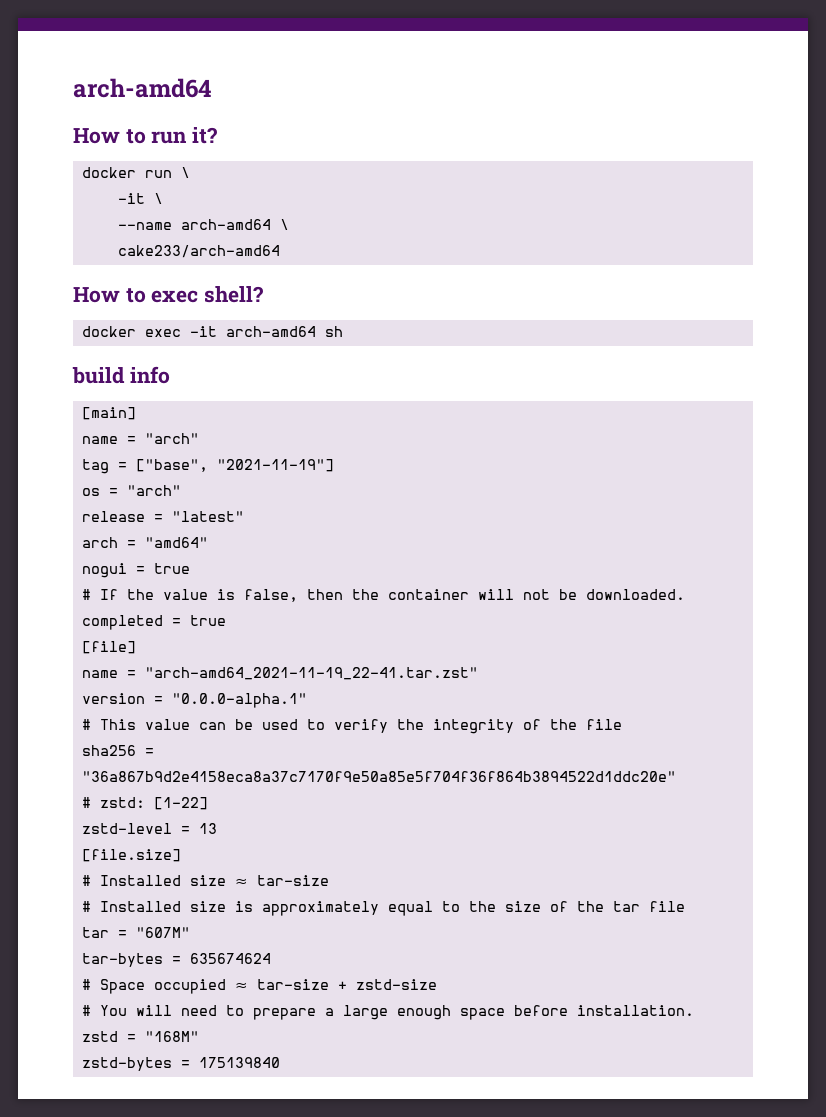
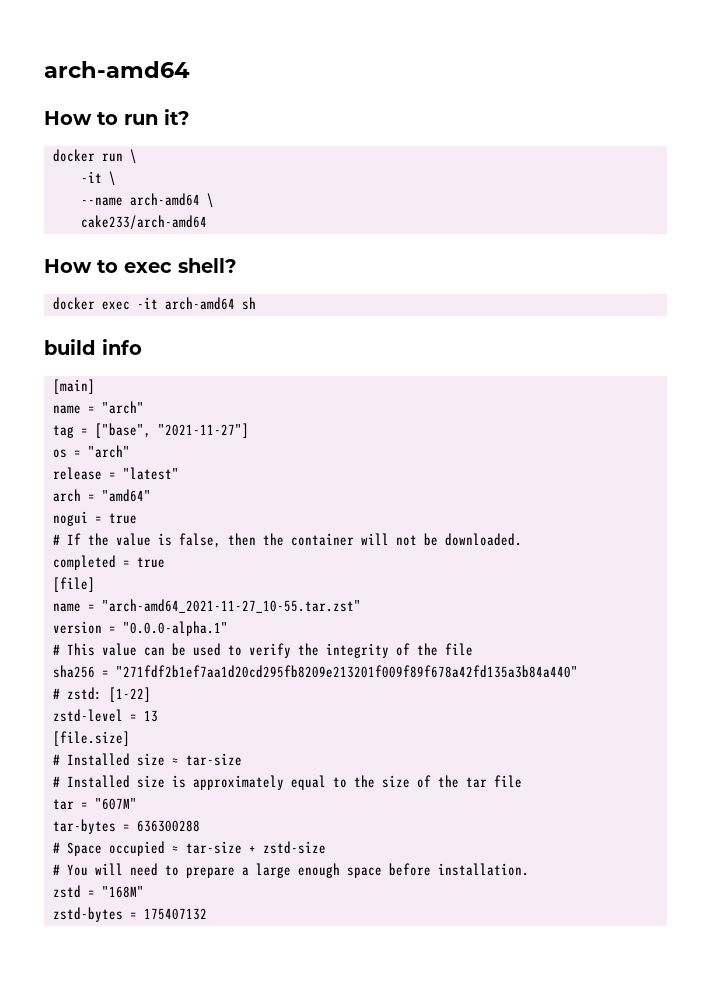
- tag = ["base", "2021-11-19"]
+ tag = ["base", "2021-11-27"]
- name = "arch-amd64_2021-11-19_22-41.tar.zst"
+ name = "arch-amd64_2021-11-27_10-55.tar.zst"
- sha256 = "36a867b9d2e4158eca8a37c7170f9e50a85e5f704f36f864b3894522d1ddc20e"
+ sha256 = "271fdf2b1ef7aa1d20cd295fb8209e213201f009f89f678a42fd135a3b84a440"
- tar-bytes = 635674624
+ tar-bytes = 636300288
- zstd-bytes = 175139840
+ zstd-bytes = 175407132

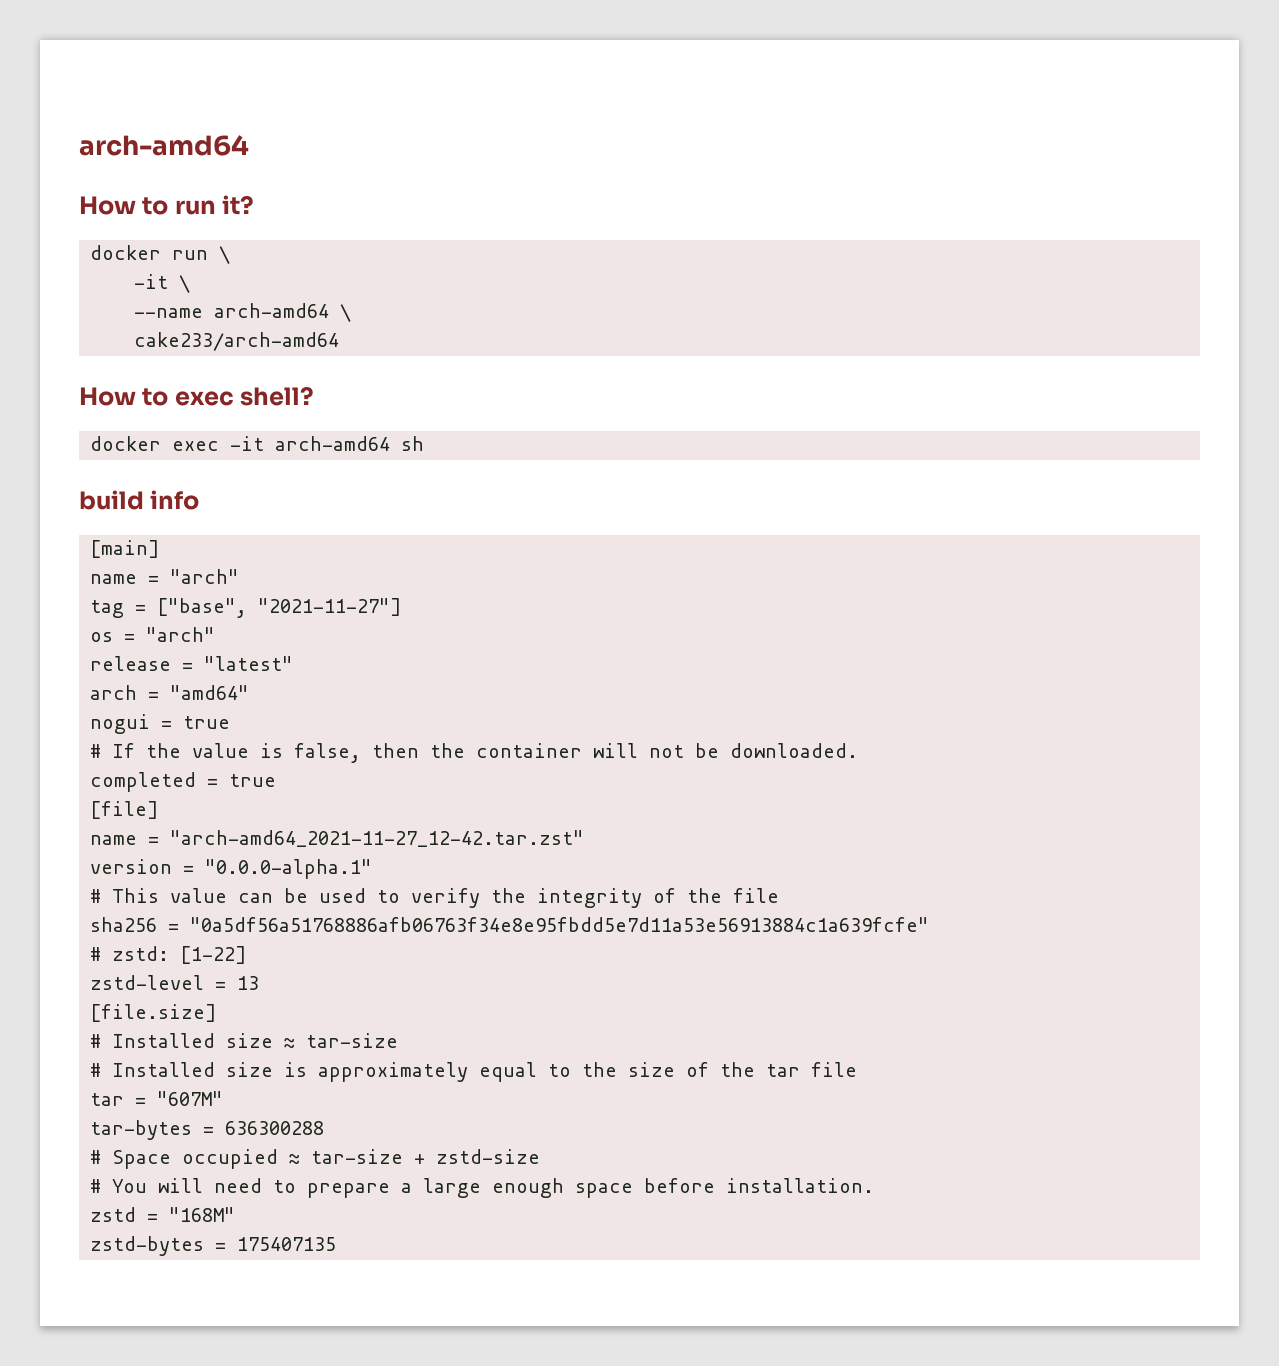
- name = "arch-amd64_2021-11-27_10-55.tar.zst"
+ name = "arch-amd64_2021-11-27_12-42.tar.zst"
- sha256 = "271fdf2b1ef7aa1d20cd295fb8209e213201f009f89f678a42fd135a3b84a440"
+ sha256 = "0a5df56a51768886afb06763f34e8e95fbdd5e7d11a53e56913884c1a639fcfe"
- zstd-bytes = 175407132
+ zstd-bytes = 175407135

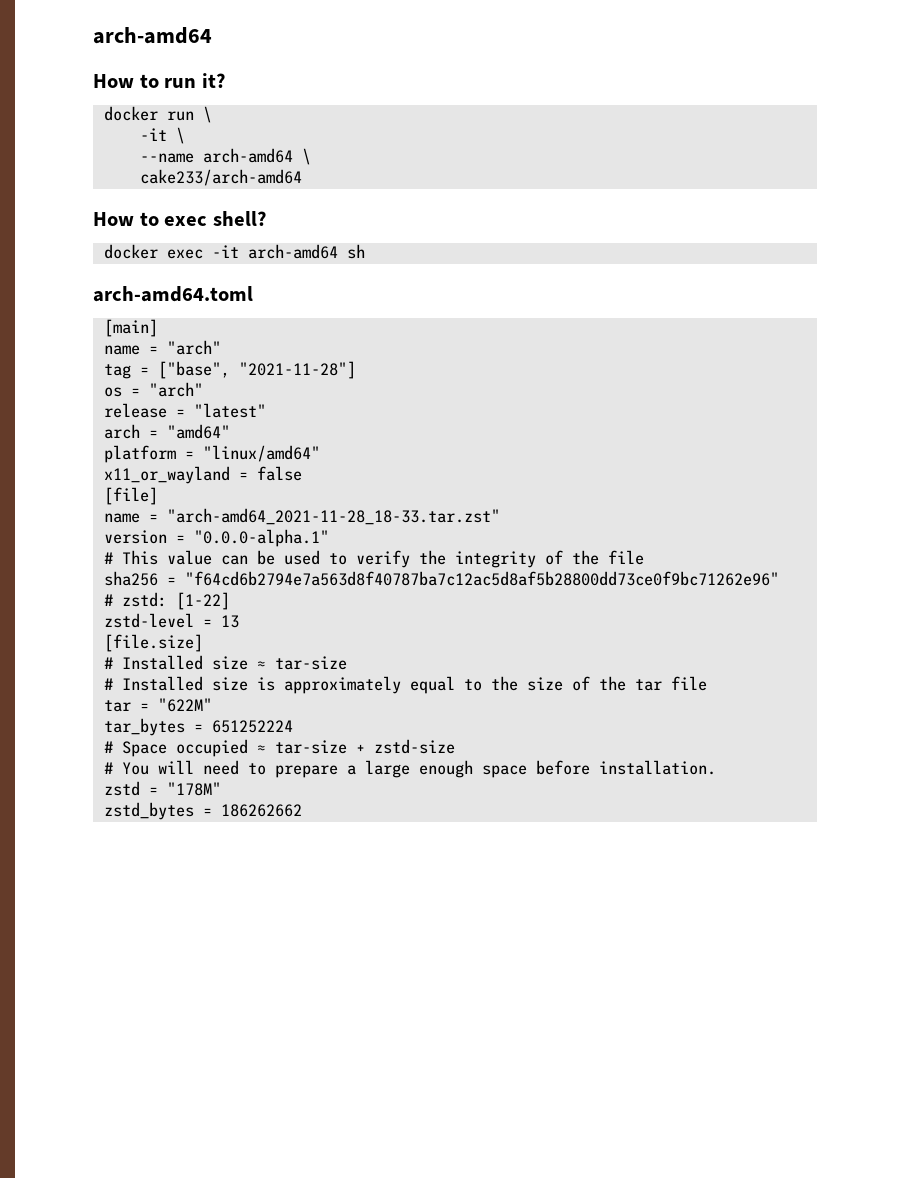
- build info
+ arch-amd64.toml
- tag = ["base", "2021-11-27"]
+ tag = ["base", "2021-11-28"]
- nogui = true
- # If the value is false, then the container will not be downloaded.
- completed = true
+ platform = "linux/amd64"
+ x11_or_wayland = false
- name = "arch-amd64_2021-11-27_12-42.tar.zst"
+ name = "arch-amd64_2021-11-28_18-33.tar.zst"
- sha256 = "0a5df56a51768886afb06763f34e8e95fbdd5e7d11a53e56913884c1a639fcfe"
+ sha256 = "f64cd6b2794e7a563d8f40787ba7c12ac5d8af5b28800dd73ce0f9bc71262e96"
- tar = "607M"
- tar-bytes = 636300288
+ tar = "622M"
+ tar_bytes = 651252224
- zstd = "168M"
- zstd-bytes = 175407135
+ zstd = "178M"
+ zstd_bytes = 186262662

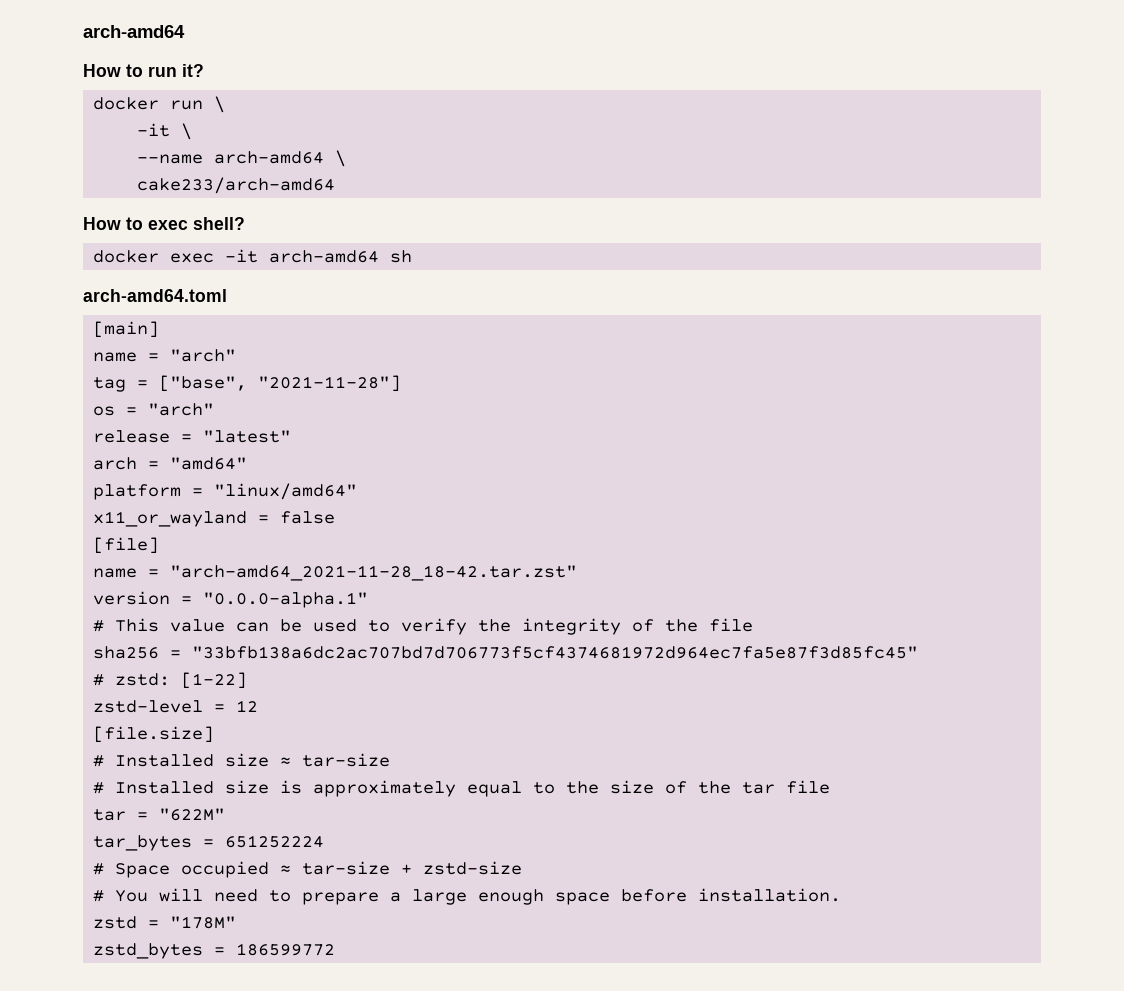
- name = "arch-amd64_2021-11-28_18-33.tar.zst"
+ name = "arch-amd64_2021-11-28_18-42.tar.zst"
- sha256 = "f64cd6b2794e7a563d8f40787ba7c12ac5d8af5b28800dd73ce0f9bc71262e96"
+ sha256 = "33bfb138a6dc2ac707bd7d706773f5cf4374681972d964ec7fa5e87f3d85fc45"
- zstd-level = 13
+ zstd-level = 12
- zstd_bytes = 186262662
+ zstd_bytes = 186599772

